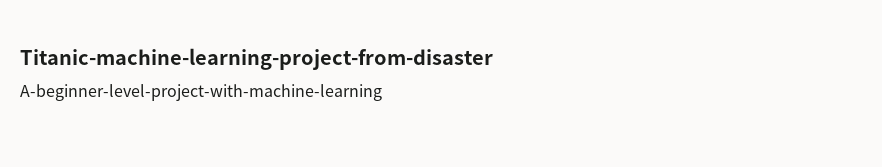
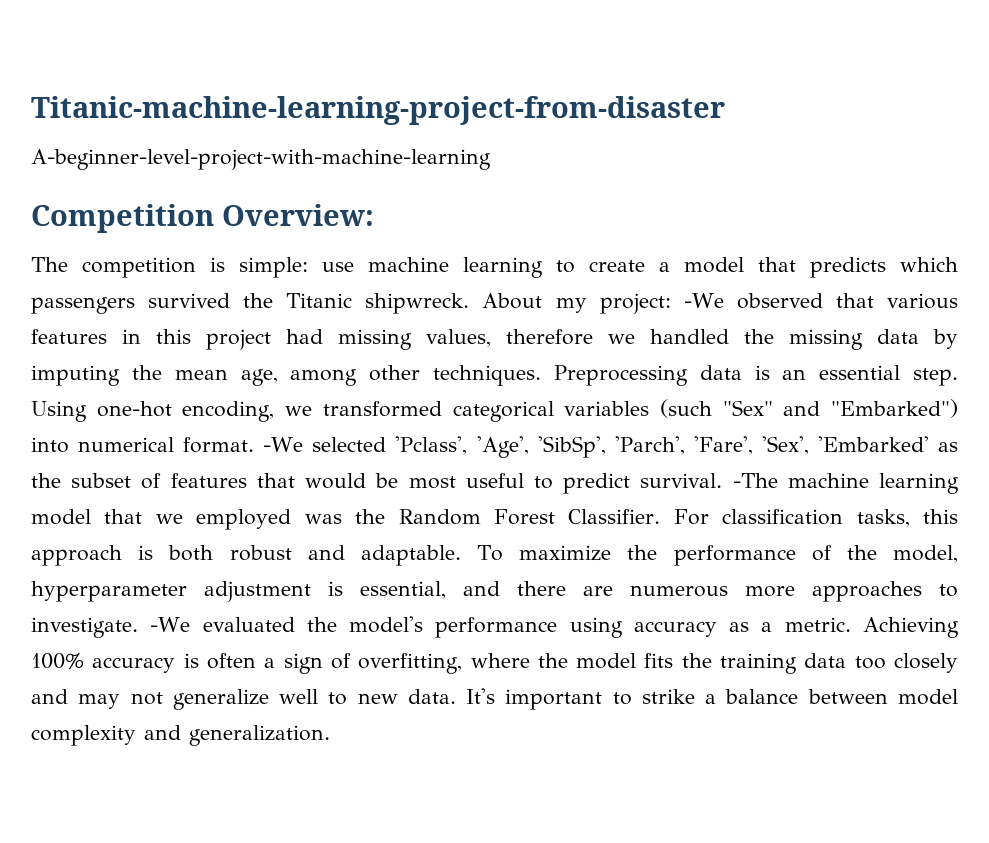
+ Competition Overview:
+ The competition is simple: use machine learning to create a model that predicts which passengers survived the Titanic shipwreck. About my project: -We observed that various features in this project had missing values, therefore we handled the missing data by imputing the mean age, among other techniques. Preprocessing data is an essential step. Using one-hot encoding, we transformed categorical variables (such "Sex" and "Embarked") into numerical format. -We selected 'Pclass', 'Age', 'SibSp', 'Parch', 'Fare', 'Sex', 'Embarked' as the subset of features that would be most useful to predict survival. -The machine learning model that we employed was the Random Forest Classifier. For classification tasks, this approach is both robust and adaptable. To maximize the performance of the model, hyperparameter adjustment is essential, and there are numerous more approaches to investigate. -We evaluated the model's performance using accuracy as a metric. Achieving 100% accuracy is often a sign of overfitting, where the model fits the training data too closely and may not generalize well to new data. It's important to strike a balance between model complexity and generalization.

